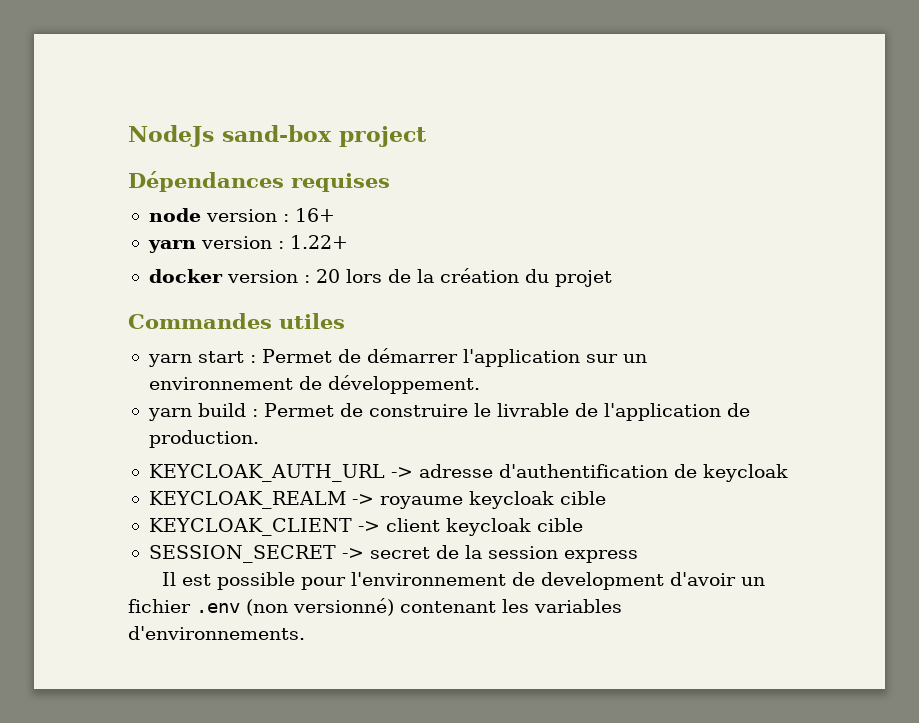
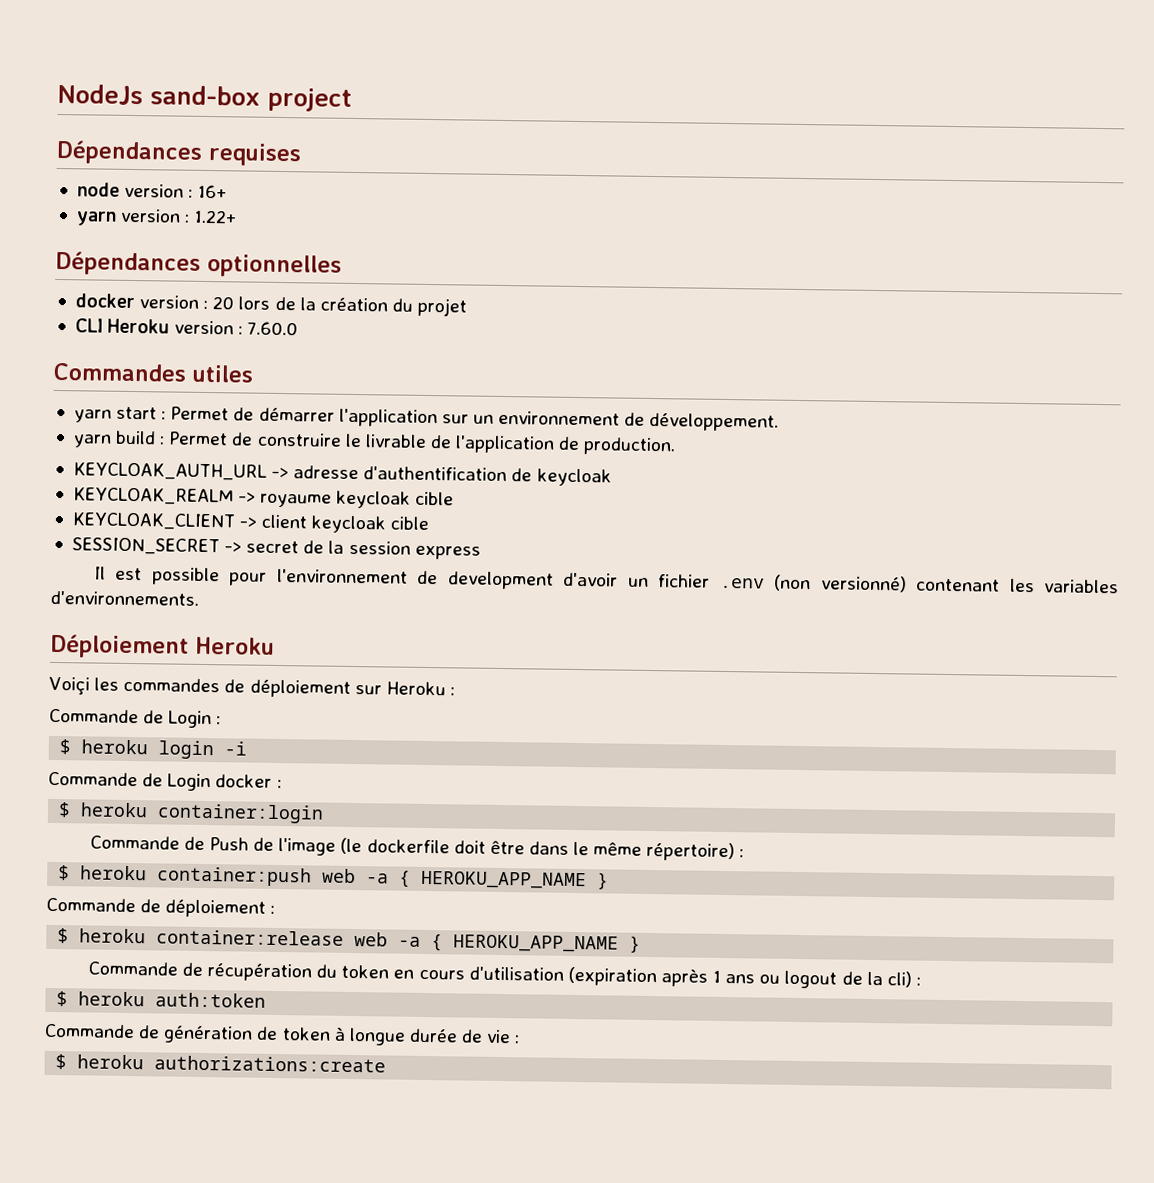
+ Dépendances optionnelles
+ CLI Heroku version : 7.60.0
+ Déploiement Heroku
+ Voiçi les commandes de déploiement sur Heroku :
+ Commande de Login :
+ $ heroku login -i
+ Commande de Login docker :
+ $ heroku container:login
+ Commande de Push de l'image (le dockerfile doit être dans le même répertoire) :
+ $ heroku container:push web -a { HEROKU_APP_NAME }
+ Commande de déploiement :
+ $ heroku container:release web -a { HEROKU_APP_NAME }
+ Commande de récupération du token en cours d'utilisation (expiration après 1 ans ou logout de la cli) :
+ $ heroku auth:token
+ Commande de génération de token à longue durée de vie :
+ $ heroku authorizations:create

